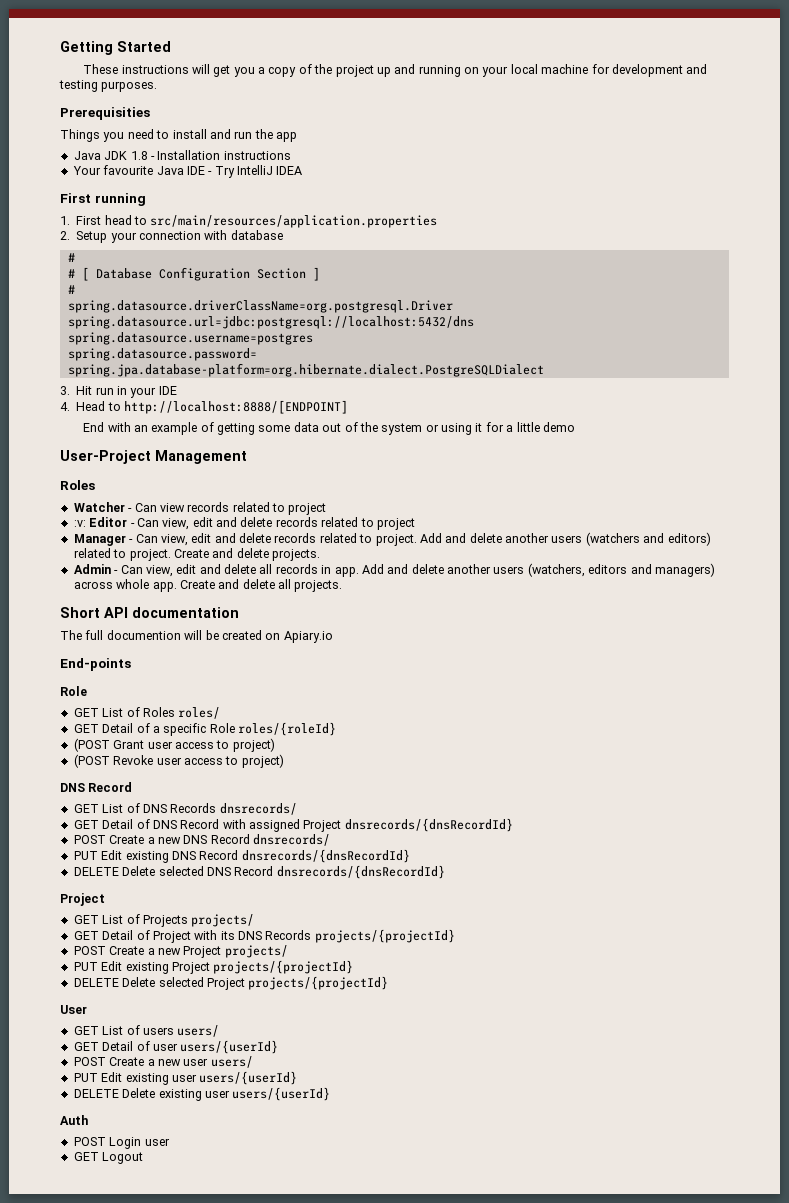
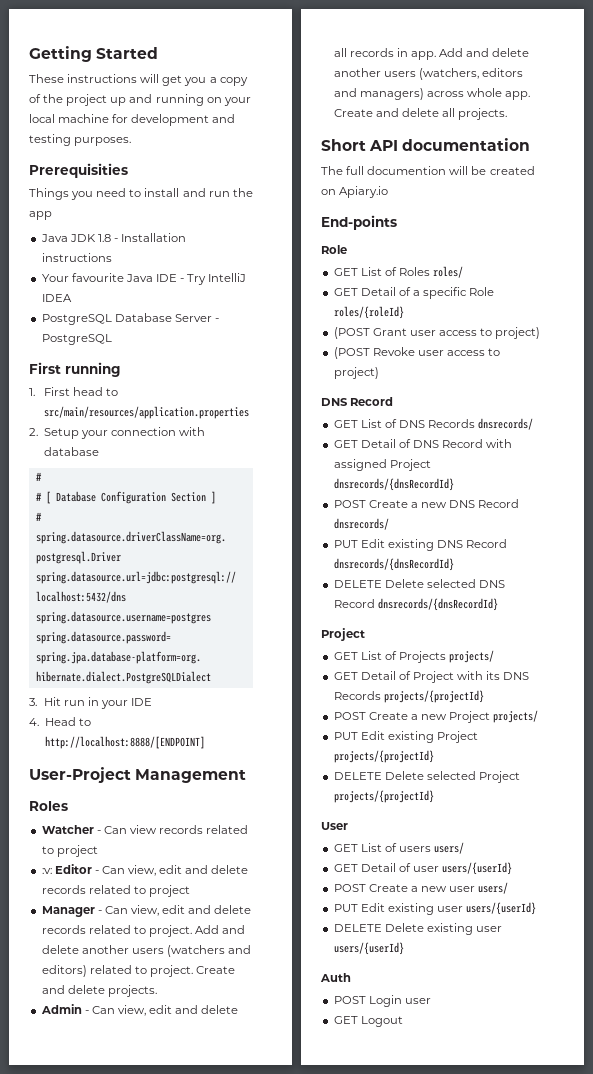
+ PostgreSQL Database Server - PostgreSQL
- End with an example of getting some data out of the system or using it for a little demo

